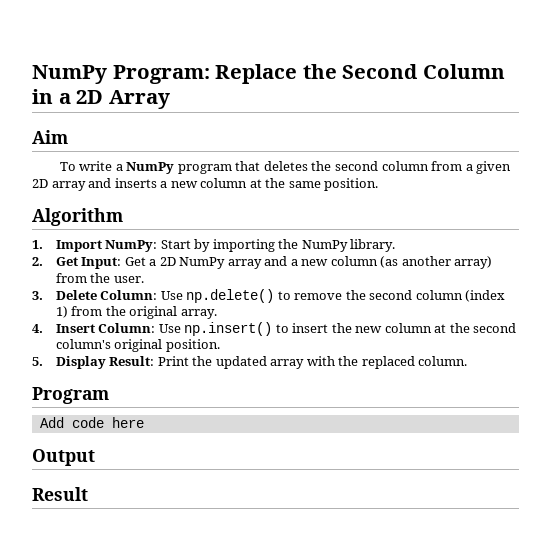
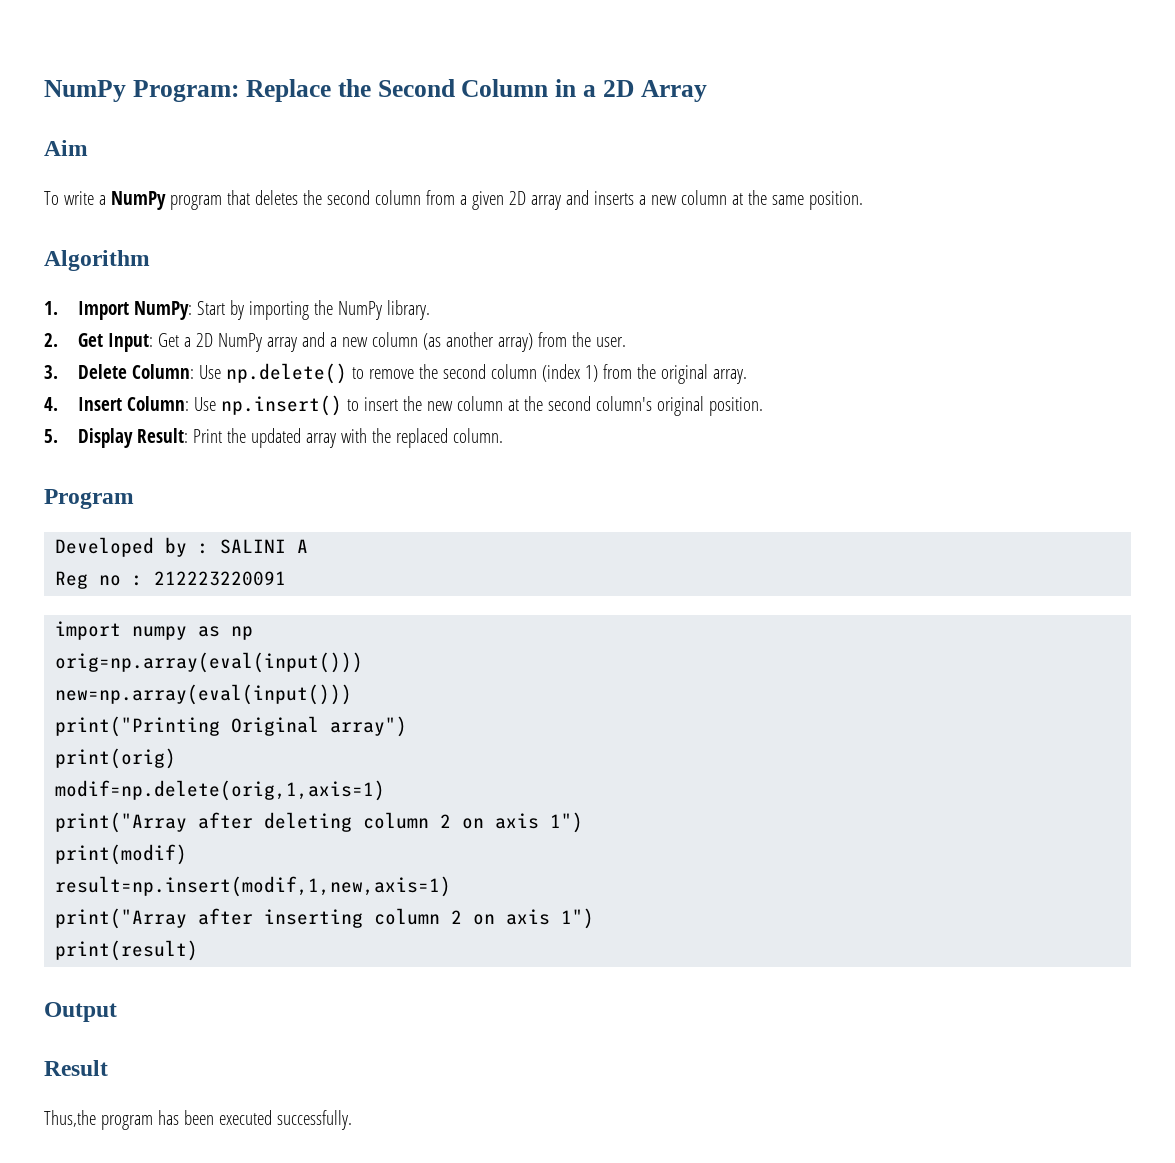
- Add code here
+ Developed by : SALINI A
+ Reg no : 212223220091
+ import numpy as np
+ orig=np.array(eval(input()))
+ new=np.array(eval(input()))
+ print("Printing Original array")
+ print(orig)
+ modif=np.delete(orig,1,axis=1)
+ print("Array after deleting column 2 on axis 1")
+ print(modif)
+ result=np.insert(modif,1,new,axis=1)
+ print("Array after inserting column 2 on axis 1")
+ print(result)
  Output
  Result
+ Thus,the program has been executed successfully.

